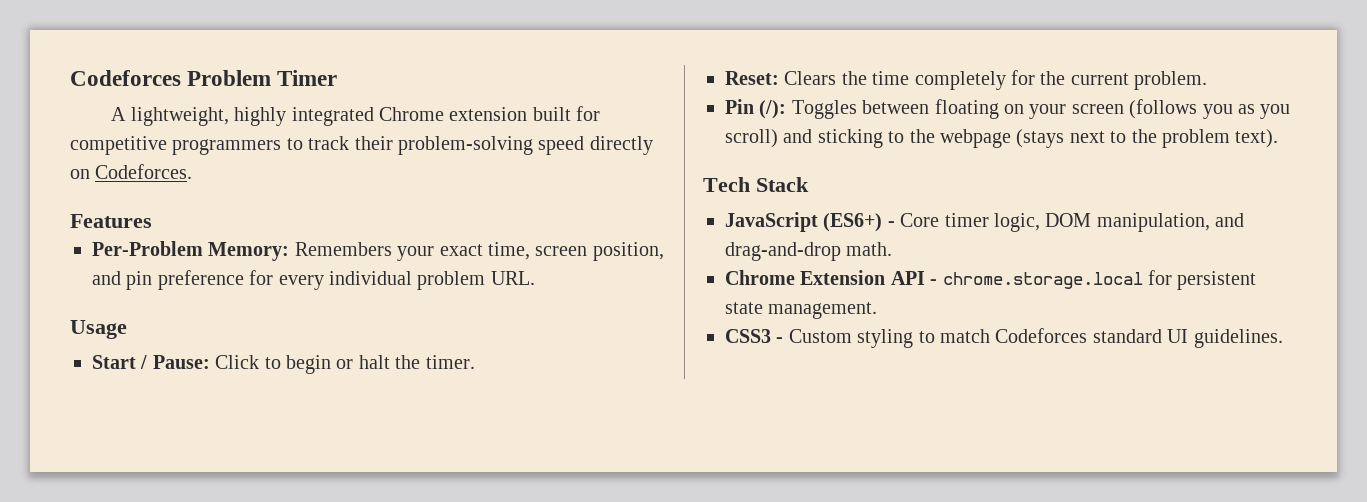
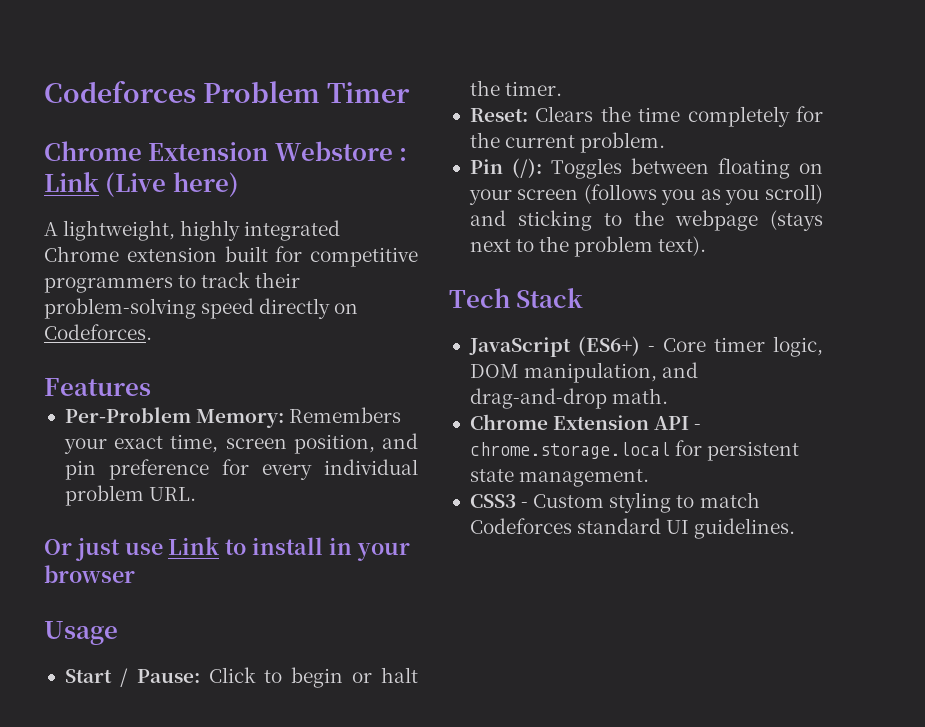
+ Chrome Extension Webstore : Link (Live here)
+ Or just use Link to install in your browser

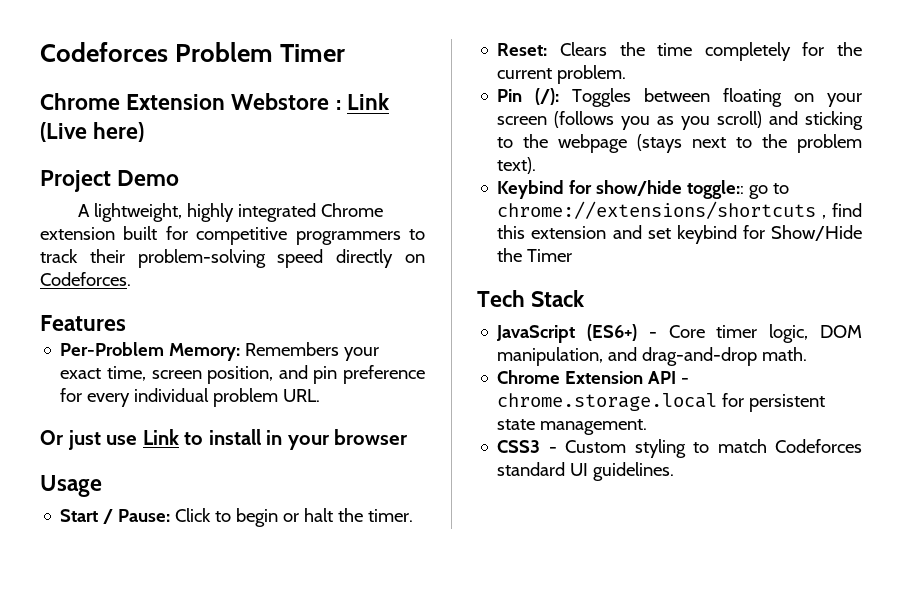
+ Project Demo
+ Keybind for show/hide toggle:: go to chrome://extensions/shortcuts , find this extension and set keybind for Show/Hide the Timer

